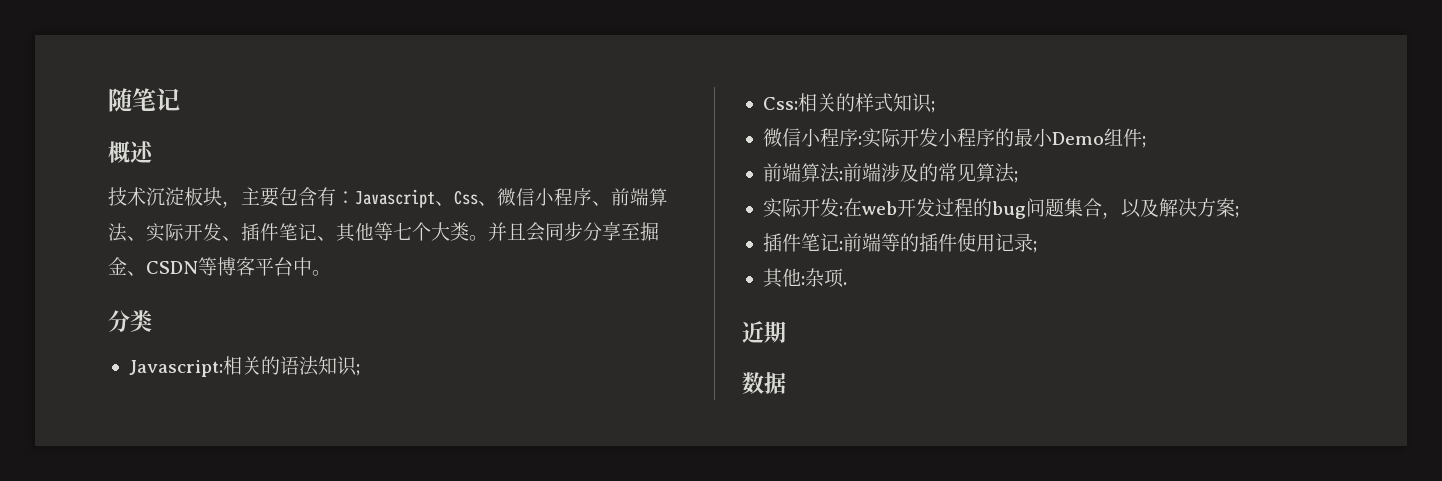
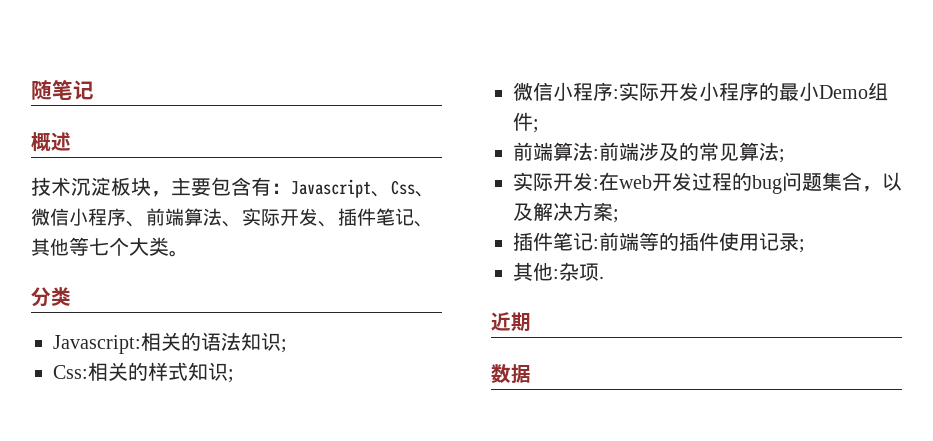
- 并且会同步分享至掘金、CSDN等博客平台中。

